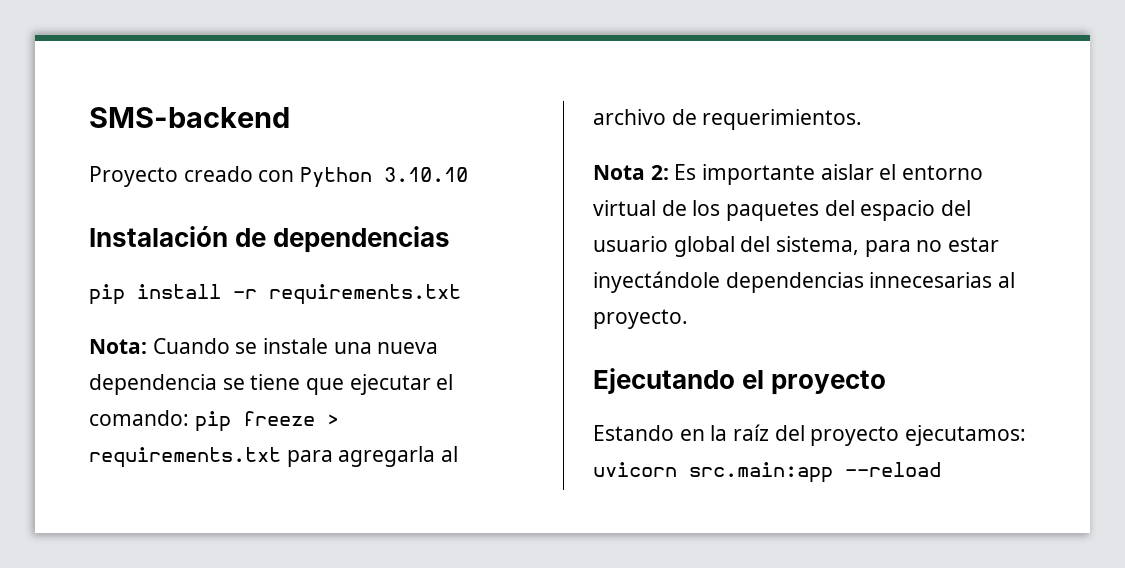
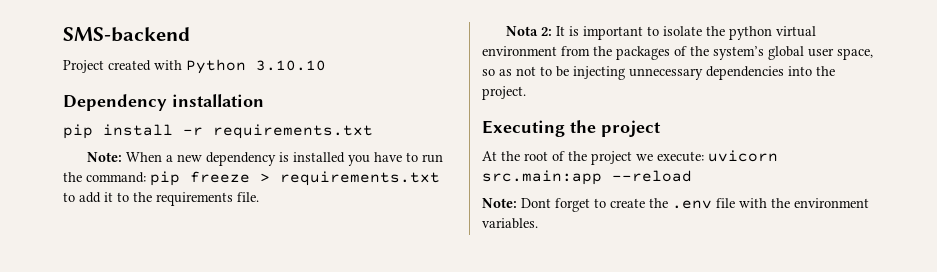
- Proyecto creado con Python 3.10.10
+ Project created with Python 3.10.10
- Instalación de dependencias
+ Dependency installation
- Nota: Cuando se instale una nueva dependencia se tiene que ejecutar el comando: pip freeze > requirements.txt para agregarla al archivo de requerimientos.
- Nota 2: Es importante aislar el entorno virtual de los paquetes del espacio del usuario global del sistema, para no estar inyectándole dependencias innecesarias al proyecto.
- Ejecutando el proyecto
- Estando en la raíz del proyecto ejecutamos: uvicorn src.main:app --reload
+ Note: When a new dependency is installed you have to run the command: pip freeze > requirements.txt to add it to the requirements file.
+ Nota 2: It is important to isolate the python virtual environment from the packages of the system’s global user space, so as not to be injecting unnecessary dependencies into the project.
+ Executing the project
+ At the root of the project we execute: uvicorn src.main:app --reload
+ Note: Dont forget to create the .env file with the environment variables.

